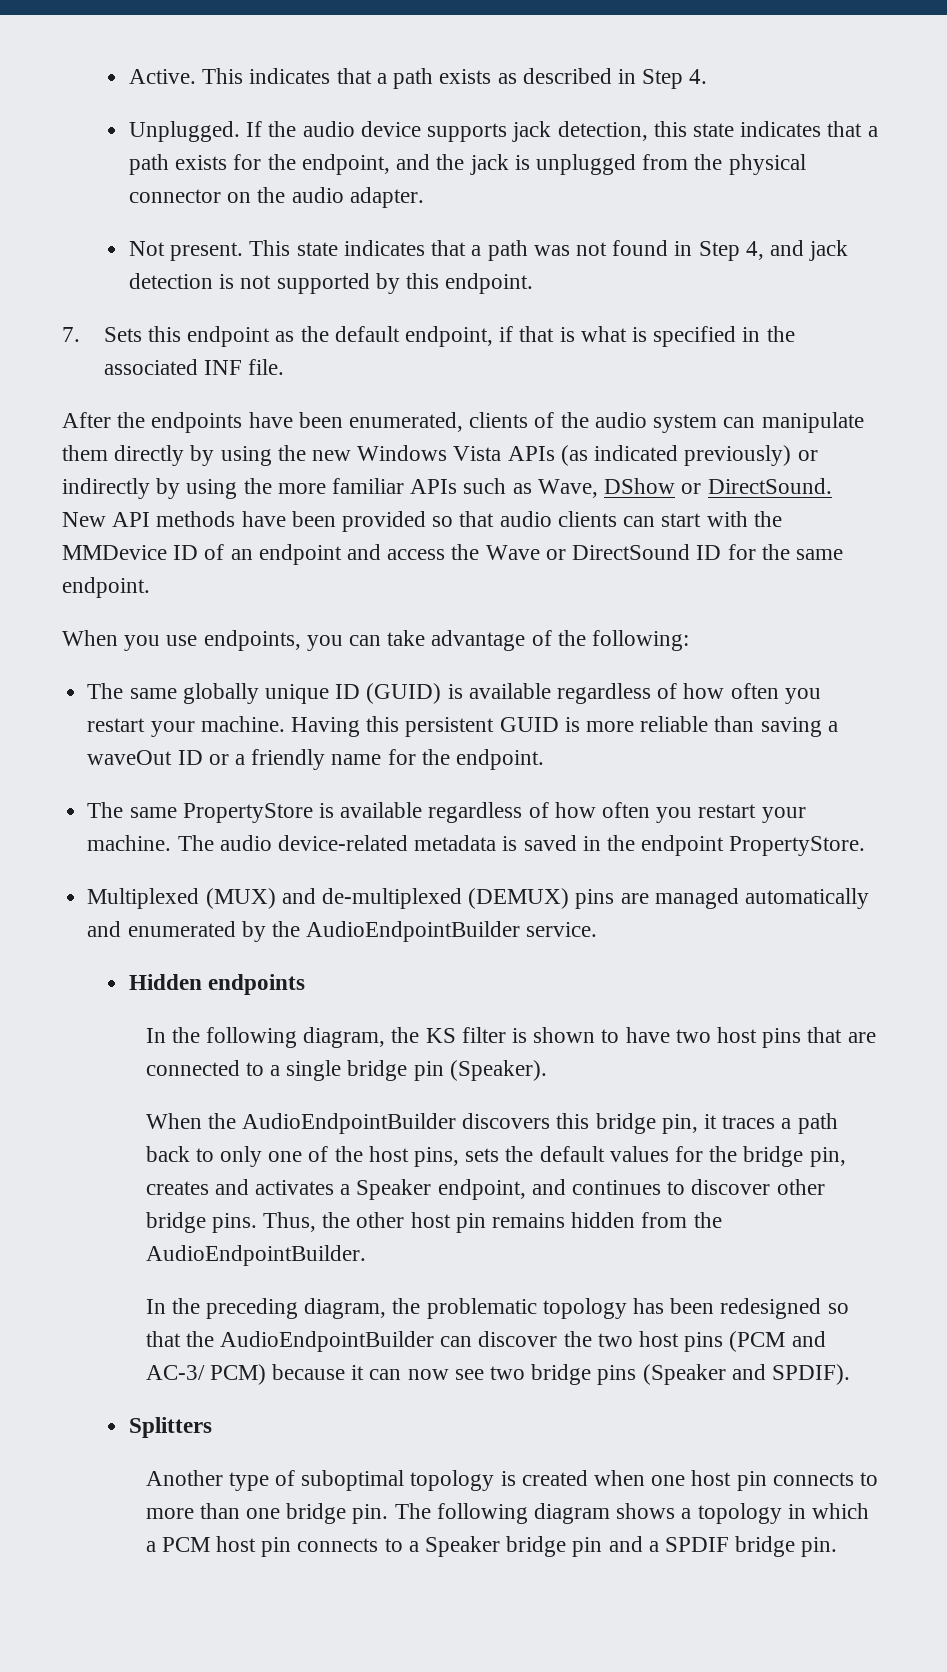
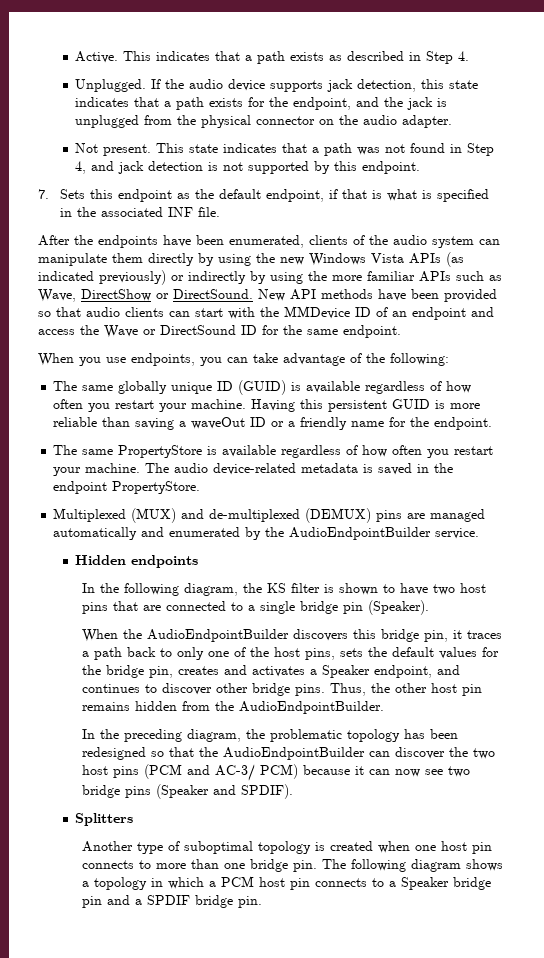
- After the endpoints have been enumerated, clients of the audio system can manipulate them directly by using the new Windows Vista APIs (as indicated previously) or indirectly by using the more familiar APIs such as Wave, DShow or DirectSound.
+ After the endpoints have been enumerated, clients of the audio system can manipulate them directly by using the new Windows Vista APIs (as indicated previously) or indirectly by using the more familiar APIs such as Wave, DirectShow or DirectSound.

